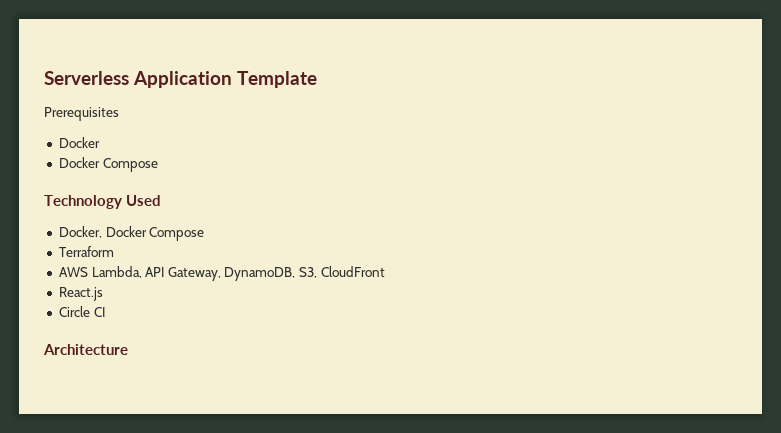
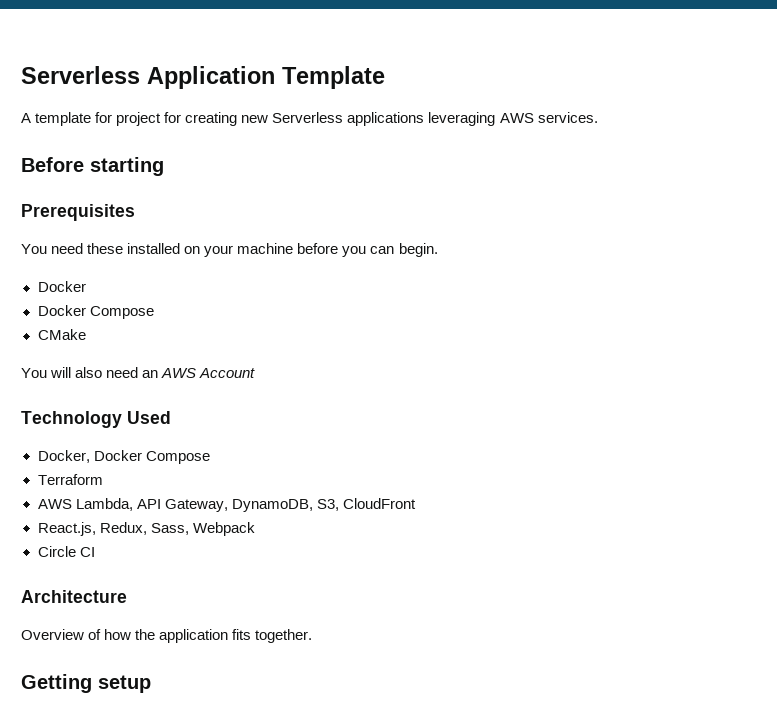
+ A template for project for creating new Serverless applications leveraging AWS services.
+ Before starting
  Prerequisites
+ You need these installed on your machine before you can begin.
  Docker
  Docker Compose
+ CMake
+ You will also need an AWS Account
- React.js
+ React.js, Redux, Sass, Webpack
+ Overview of how the application fits together.
+ Getting setup

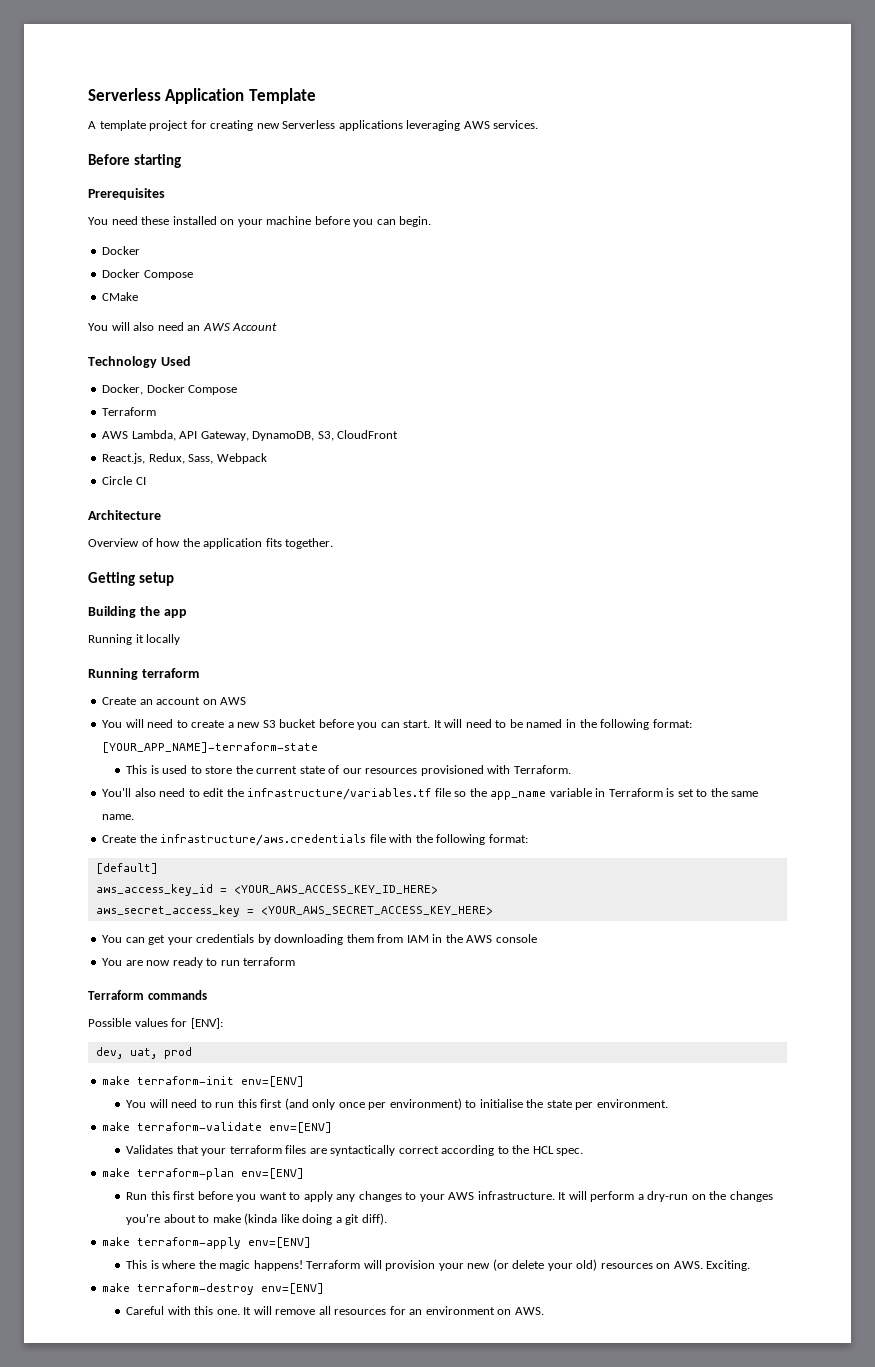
- A template for project for creating new Serverless applications leveraging AWS services.
+ A template project for creating new Serverless applications leveraging AWS services.
+ Building the app
+ Running it locally
+ Running terraform
+ Create an account on AWS
+ You will need to create a new S3 bucket before you can start. It will need to be named in the following format: [YOUR_APP_NAME]-terraform-state
+ This is used to store the current state of our resources provisioned with Terraform.
+ You'll also need to edit the infrastructure/variables.tf file so the app_name variable in Terraform is set to the same name.
+ Create the infrastructure/aws.credentials file with the following format:
+ [default]
+ aws_access_key_id = <YOUR_AWS_ACCESS_KEY_ID_HERE>
+ aws_secret_access_key = <YOUR_AWS_SECRET_ACCESS_KEY_HERE>
+ You can get your credentials by downloading them from IAM in the AWS console
+ You are now ready to run terraform
+ Terraform commands
+ Possible values for [ENV]:
+ dev, uat, prod
+ make terraform-init env=[ENV]
+ You will need to run this first (and only once per environment) to initialise the state per environment.
+ make terraform-validate env=[ENV]
+ Validates that your terraform files are syntactically correct according to the HCL spec.
+ make terraform-plan env=[ENV]
+ Run this first before you want to apply any changes to your AWS infrastructure. It will perform a dry-run on the changes you're about to make (kinda like doing a git diff).
+ make terraform-apply env=[ENV]
+ This is where the magic happens! Terraform will provision your new (or delete your old) resources on AWS. Exciting.
+ make terraform-destroy env=[ENV]
+ Careful with this one. It will remove all resources for an environment on AWS.

